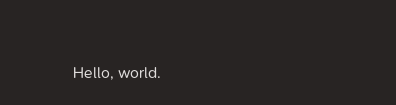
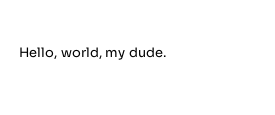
- Hello, world.
+ Hello, world, my dude.

